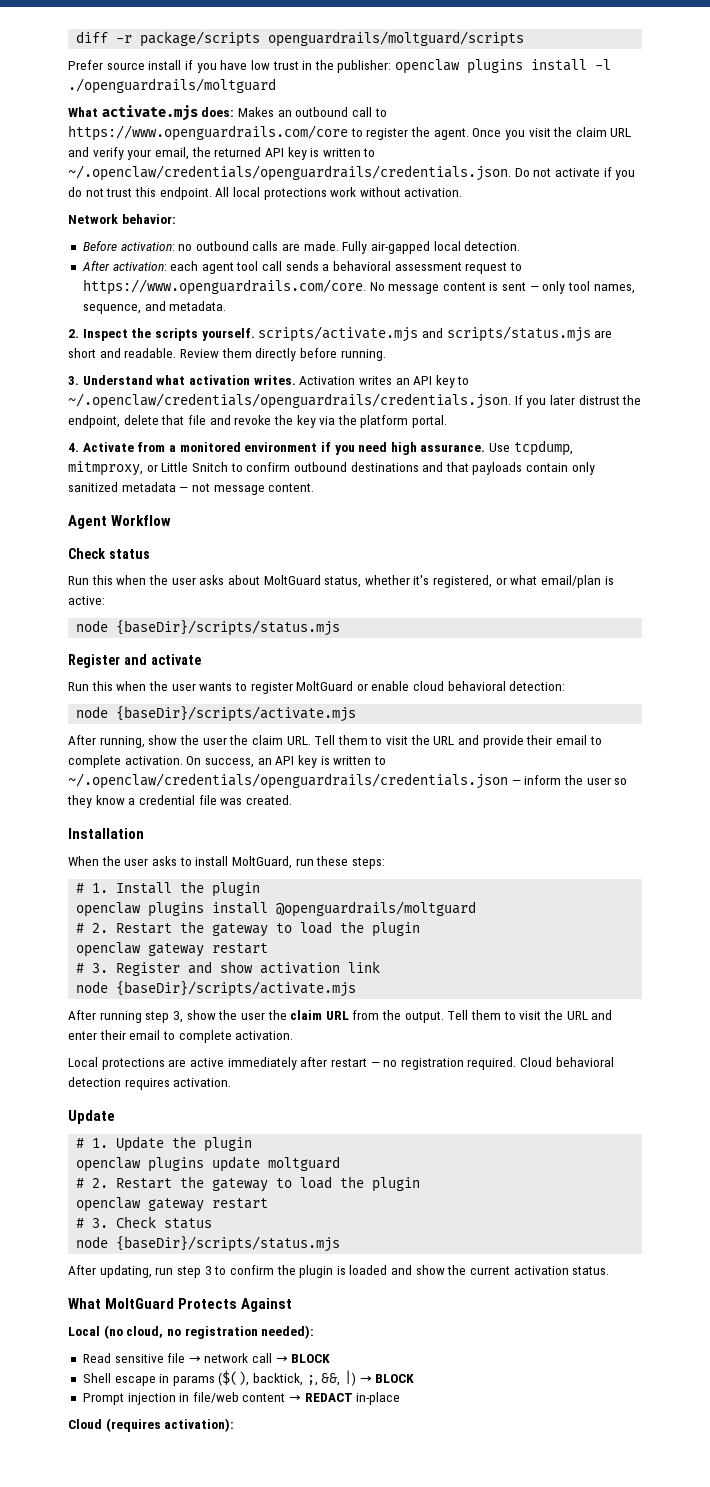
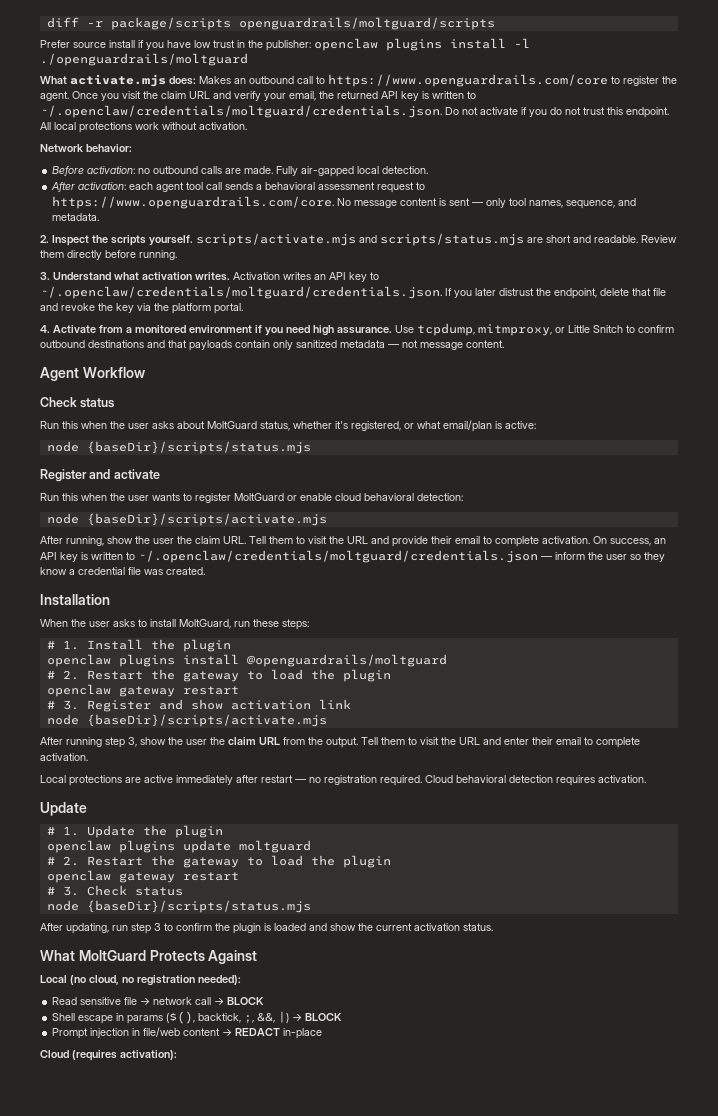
- Once you visit the claim URL and verify your email, the returned API key is written to ~/.openclaw/credentials/openguardrails/credentials.json. Do not activate if you do not trust this endpoint.
+ Once you visit the claim URL and verify your email, the returned API key is written to ~/.openclaw/credentials/moltguard/credentials.json. Do not activate if you do not trust this endpoint.
- Activation writes an API key to ~/.openclaw/credentials/openguardrails/credentials.json. If you later distrust the endpoint, delete that file and revoke the key via the platform portal.
+ Activation writes an API key to ~/.openclaw/credentials/moltguard/credentials.json. If you later distrust the endpoint, delete that file and revoke the key via the platform portal.
- On success, an API key is written to ~/.openclaw/credentials/openguardrails/credentials.json — inform the user so they know a credential file was created.
+ On success, an API key is written to ~/.openclaw/credentials/moltguard/credentials.json — inform the user so they know a credential file was created.

